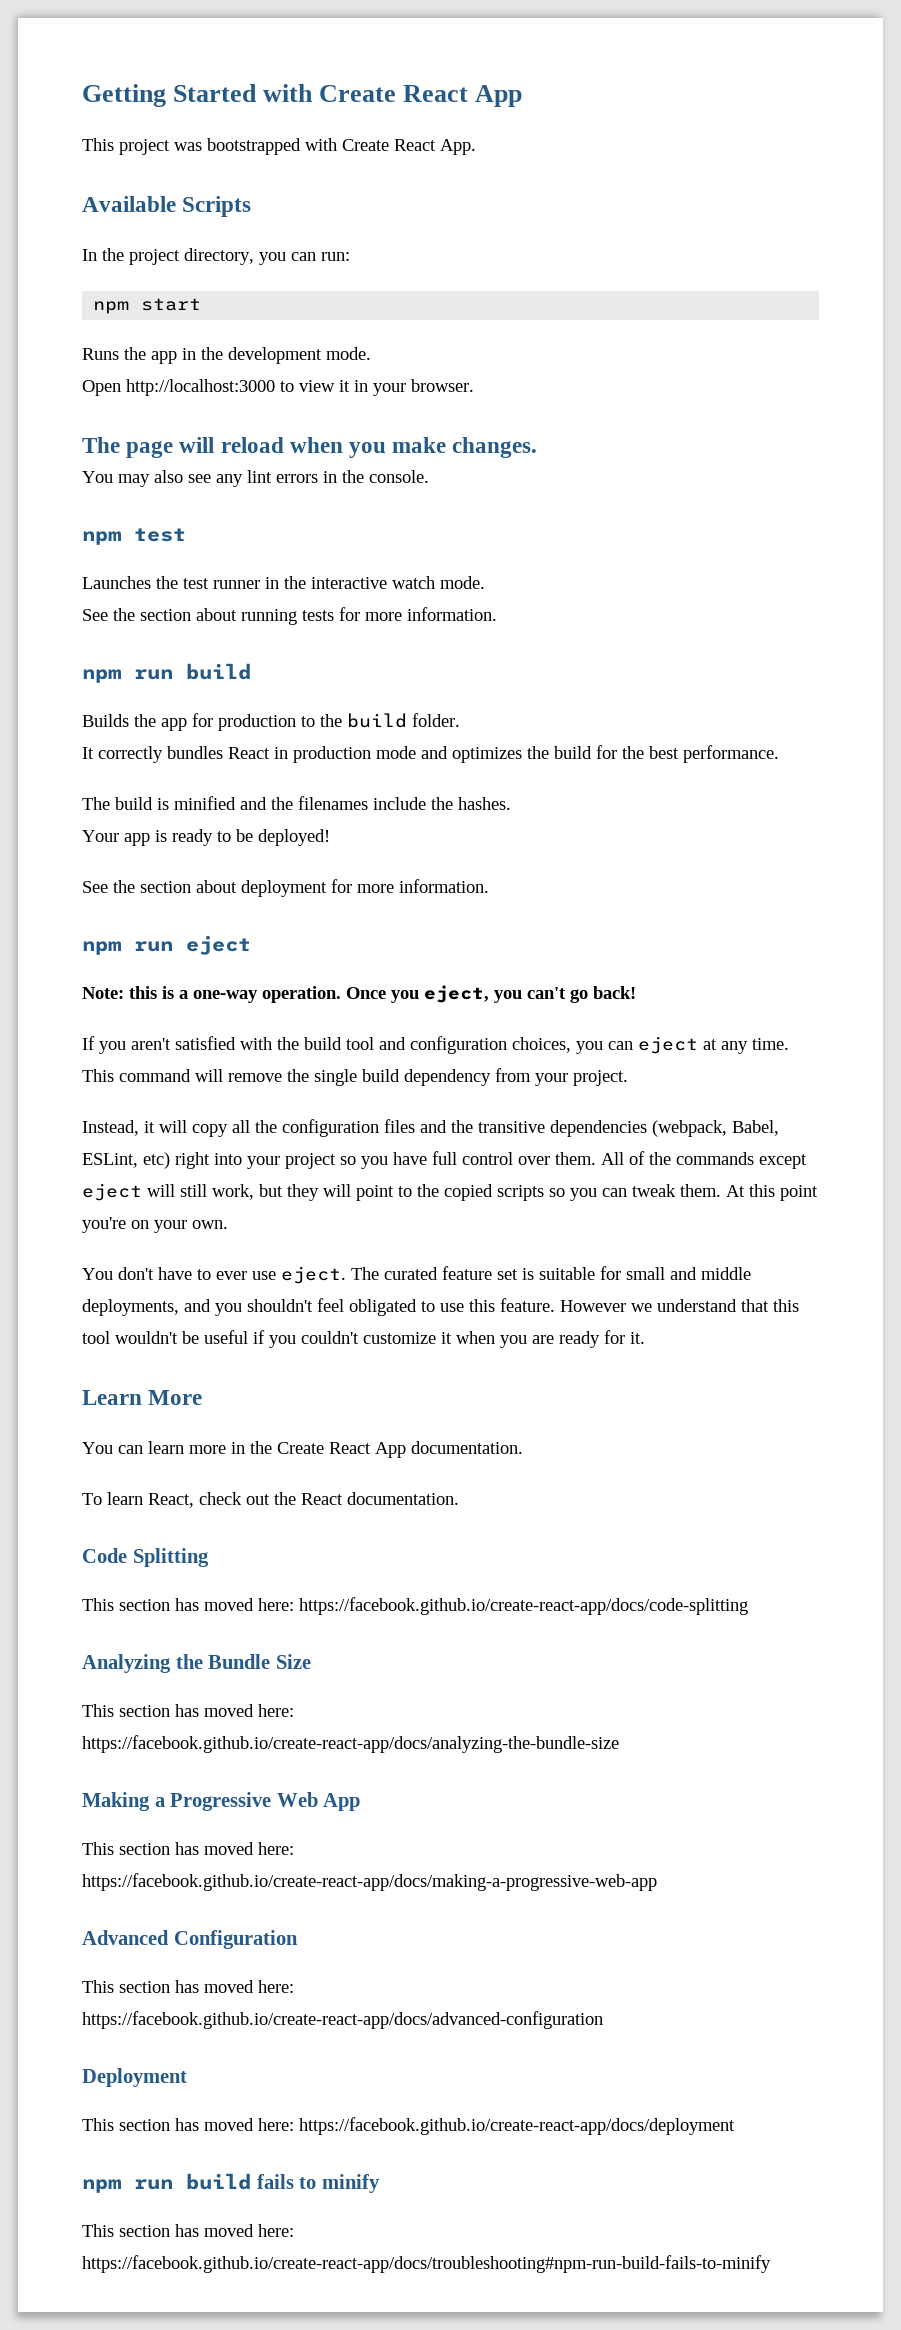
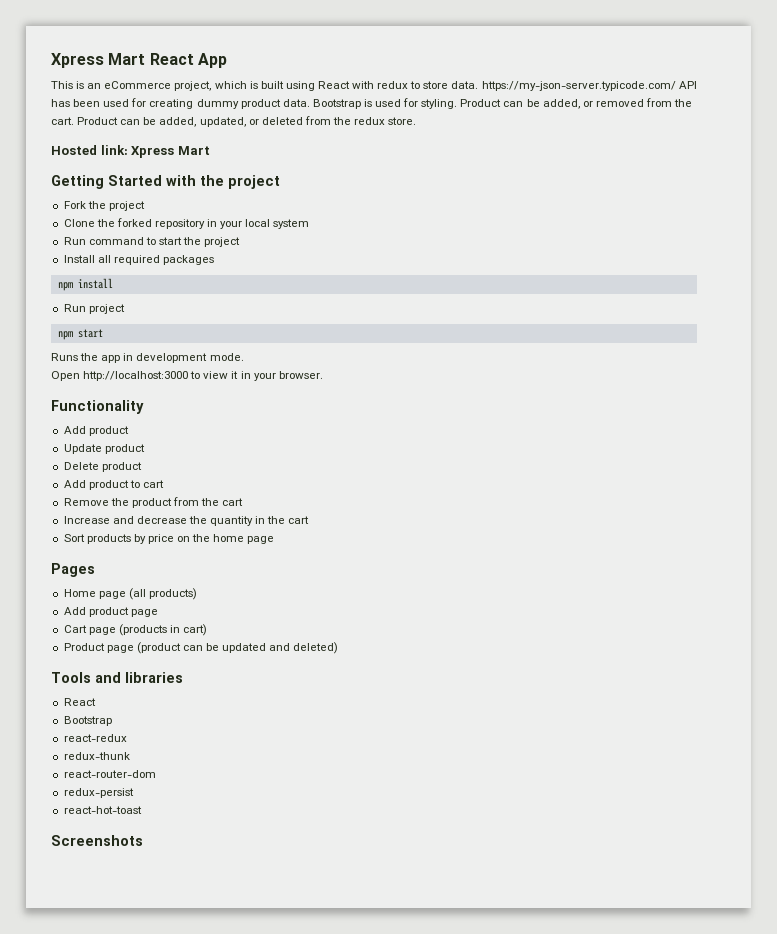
- Getting Started with Create React App
+ Xpress Mart React App
- This project was bootstrapped with Create React App.
- Available Scripts
- In the project directory, you can run:
+ This is an eCommerce project, which is built using React with redux to store data. https://my-json-server.typicode.com/ API has been used for creating dummy product data. Bootstrap is used for styling. Product can be added, or removed from the cart. Product can be added, updated, or deleted from the redux store.
+ Hosted link: Xpress Mart
+ Getting Started with the project
+ Fork the project
+ Clone the forked repository in your local system
+ Run command to start the project
+ Install all required packages
+ npm install
+ Run project
- Runs the app in the development mode.
+ Runs the app in development mode.
- The page will reload when you make changes.
- You may also see any lint errors in the console.
- npm test
- Launches the test runner in the interactive watch mode.
- See the section about running tests for more information.
- npm run build
- Builds the app for production to the build folder.
- It correctly bundles React in production mode and optimizes the build for the best performance.
- The build is minified and the filenames include the hashes.
- Your app is ready to be deployed!
- See the section about deployment for more information.
- npm run eject
- Note: this is a one-way operation. Once you eject, you can't go back!
- If you aren't satisfied with the build tool and configuration choices, you can eject at any time. This command will remove the single build dependency from your project.
- Instead, it will copy all the configuration files and the transitive dependencies (webpack, Babel, ESLint, etc) right into your project so you have full control over them. All of the commands except eject will still work, but they will point to the copied scripts so you can tweak them. At this point you're on your own.
- You don't have to ever use eject. The curated feature set is suitable for small and middle deployments, and you shouldn't feel obligated to use this feature. However we understand that this tool wouldn't be useful if you couldn't customize it when you are ready for it.
- Learn More
- You can learn more in the Create React App documentation.
- To learn React, check out the React documentation.
- Code Splitting
- This section has moved here: https://facebook.github.io/create-react-app/docs/code-splitting
- Analyzing the Bundle Size
- This section has moved here: https://facebook.github.io/create-react-app/docs/analyzing-the-bundle-size
- Making a Progressive Web App
- This section has moved here: https://facebook.github.io/create-react-app/docs/making-a-progressive-web-app
- Advanced Configuration
- This section has moved here: https://facebook.github.io/create-react-app/docs/advanced-configuration
- Deployment
- This section has moved here: https://facebook.github.io/create-react-app/docs/deployment
- npm run build fails to minify
- This section has moved here: https://facebook.github.io/create-react-app/docs/troubleshooting#npm-run-build-fails-to-minify
+ Functionality
+ Add product
+ Update product
+ Delete product
+ Add product to cart
+ Remove the product from the cart
+ Increase and decrease the quantity in the cart
+ Sort products by price on the home page
+ Pages
+ Home page (all products)
+ Add product page
+ Cart page (products in cart)
+ Product page (product can be updated and deleted)
+ Tools and libraries
+ React
+ Bootstrap
+ react-redux
+ redux-thunk
+ react-router-dom
+ redux-persist
+ react-hot-toast
+ Screenshots

